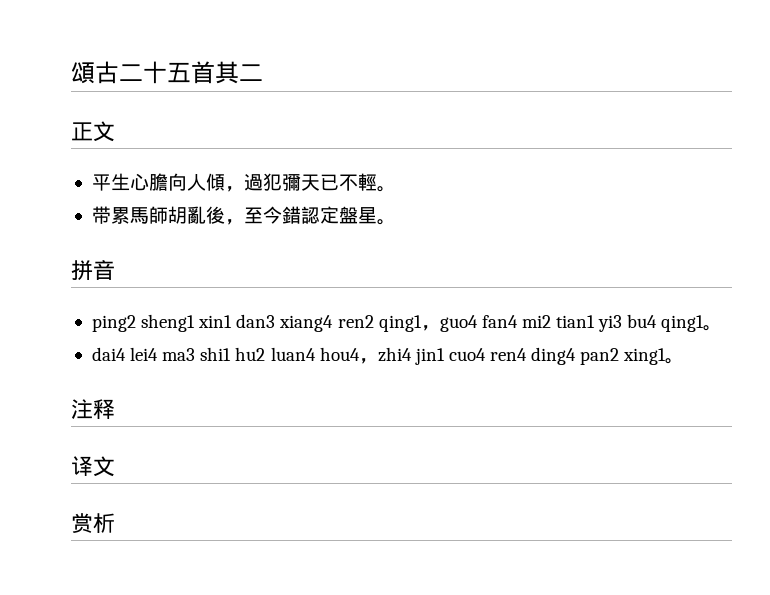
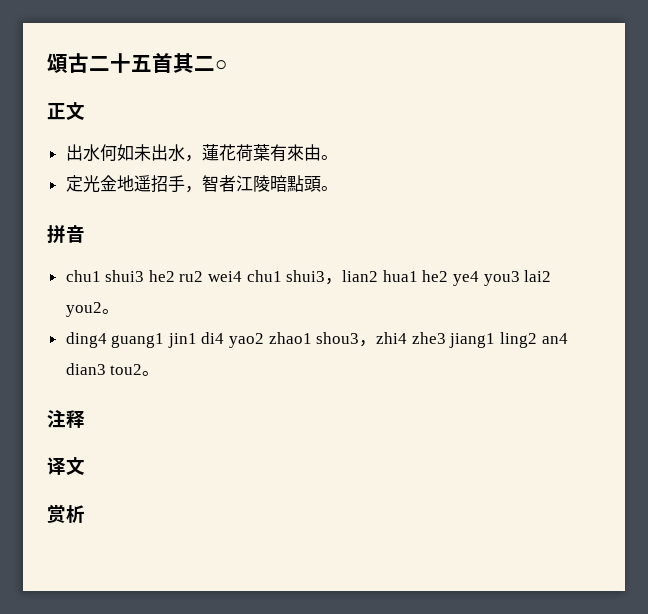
- 頌古二十五首其二
+ 頌古二十五首其二○
- 平生心膽向人傾，過犯彌天已不輕。
- 带累馬師胡亂後，至今錯認定盤星。
+ 出水何如未出水，蓮花荷葉有來由。
+ 定光金地遥招手，智者江陵暗點頭。
  拼音
- ping2 sheng1 xin1 dan3 xiang4 ren2 qing1，guo4 fan4 mi2 tian1 yi3 bu4 qing1。
- dai4 lei4 ma3 shi1 hu2 luan4 hou4，zhi4 jin1 cuo4 ren4 ding4 pan2 xing1。
+ chu1 shui3 he2 ru2 wei4 chu1 shui3，lian2 hua1 he2 ye4 you3 lai2 you2。
+ ding4 guang1 jin1 di4 yao2 zhao1 shou3，zhi4 zhe3 jiang1 ling2 an4 dian3 tou2。

